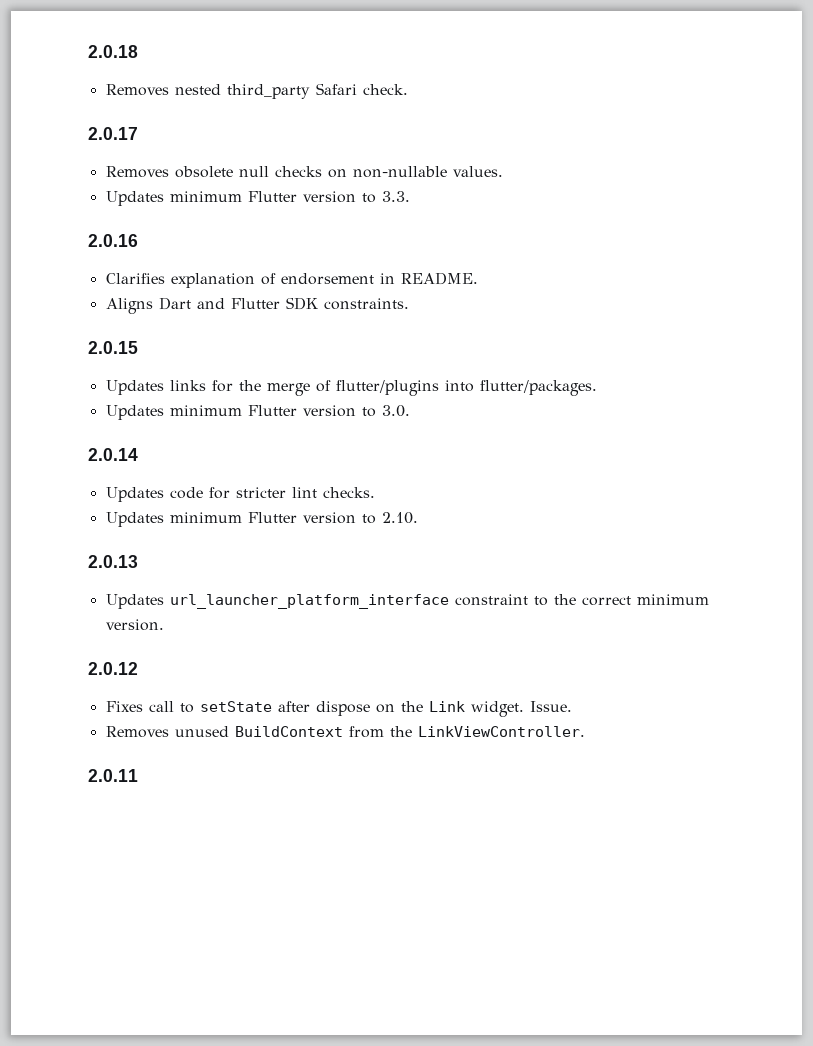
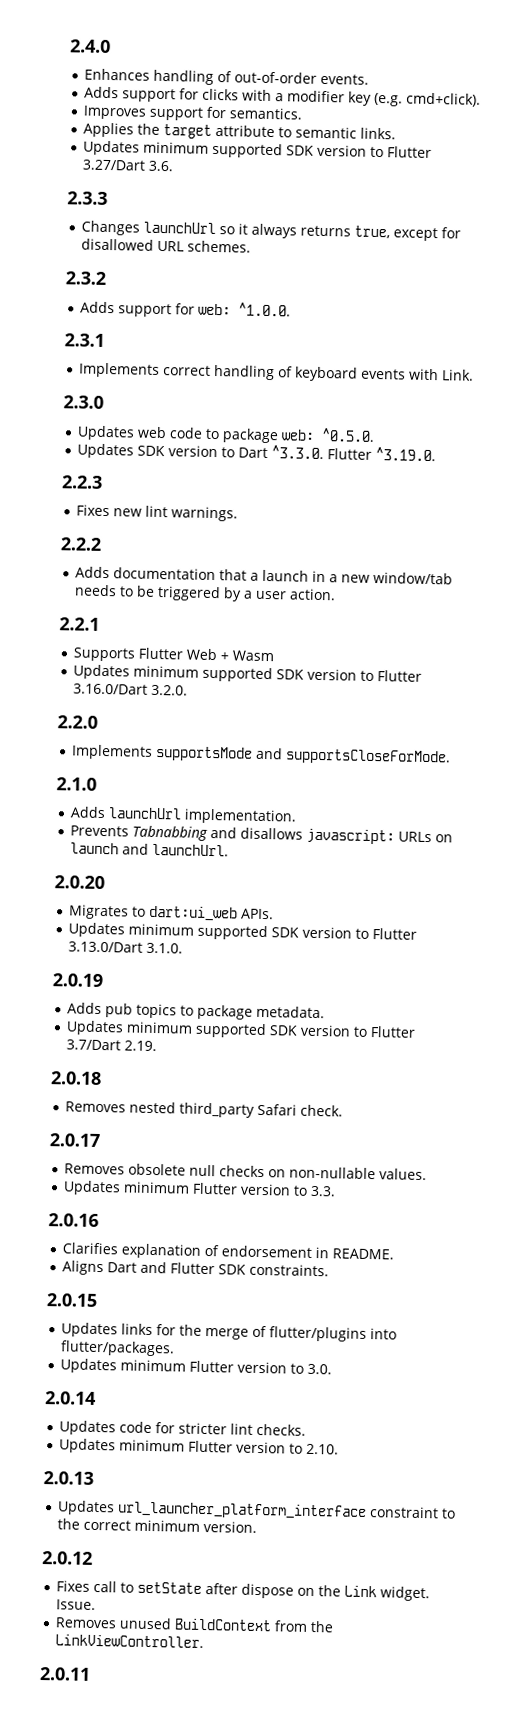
+ 2.4.0
+ Enhances handling of out-of-order events.
+ Adds support for clicks with a modifier key (e.g. cmd+click).
+ Improves support for semantics.
+ Applies the target attribute to semantic links.
+ Updates minimum supported SDK version to Flutter 3.27/Dart 3.6.
+ 2.3.3
+ Changes launchUrl so it always returns true, except for disallowed URL schemes.
+ 2.3.2
+ Adds support for web: ^1.0.0.
+ 2.3.1
+ Implements correct handling of keyboard events with Link.
+ 2.3.0
+ Updates web code to package web: ^0.5.0.
+ Updates SDK version to Dart ^3.3.0. Flutter ^3.19.0.
+ 2.2.3
+ Fixes new lint warnings.
+ 2.2.2
+ Adds documentation that a launch in a new window/tab needs to be triggered by a user action.
+ 2.2.1
+ Supports Flutter Web + Wasm
+ Updates minimum supported SDK version to Flutter 3.16.0/Dart 3.2.0.
+ 2.2.0
+ Implements supportsMode and supportsCloseForMode.
+ 2.1.0
+ Adds launchUrl implementation.
+ Prevents Tabnabbing and disallows javascript: URLs on launch and launchUrl.
+ 2.0.20
+ Migrates to dart:ui_web APIs.
+ Updates minimum supported SDK version to Flutter 3.13.0/Dart 3.1.0.
+ 2.0.19
+ Adds pub topics to package metadata.
+ Updates minimum supported SDK version to Flutter 3.7/Dart 2.19.

